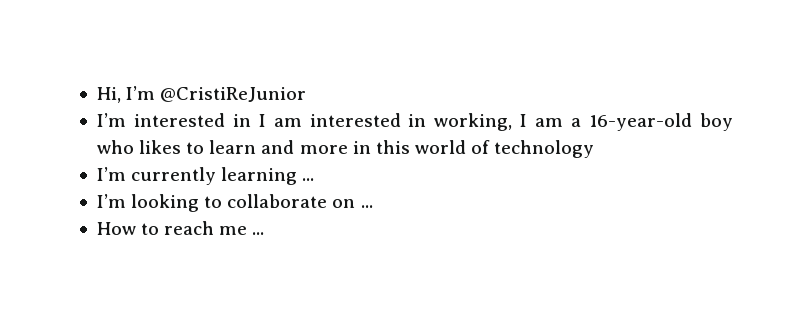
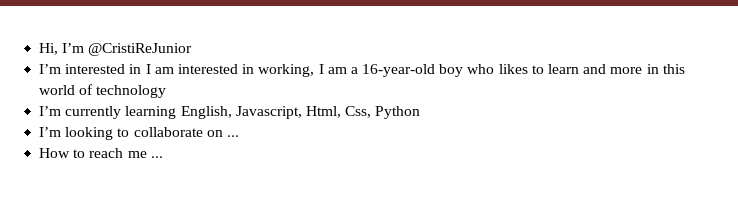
- I’m currently learning ...
+ I’m currently learning English, Javascript, Html, Css, Python

